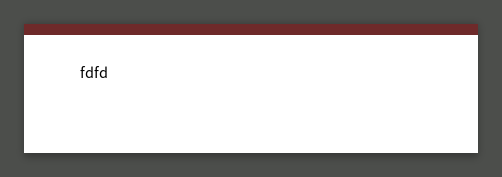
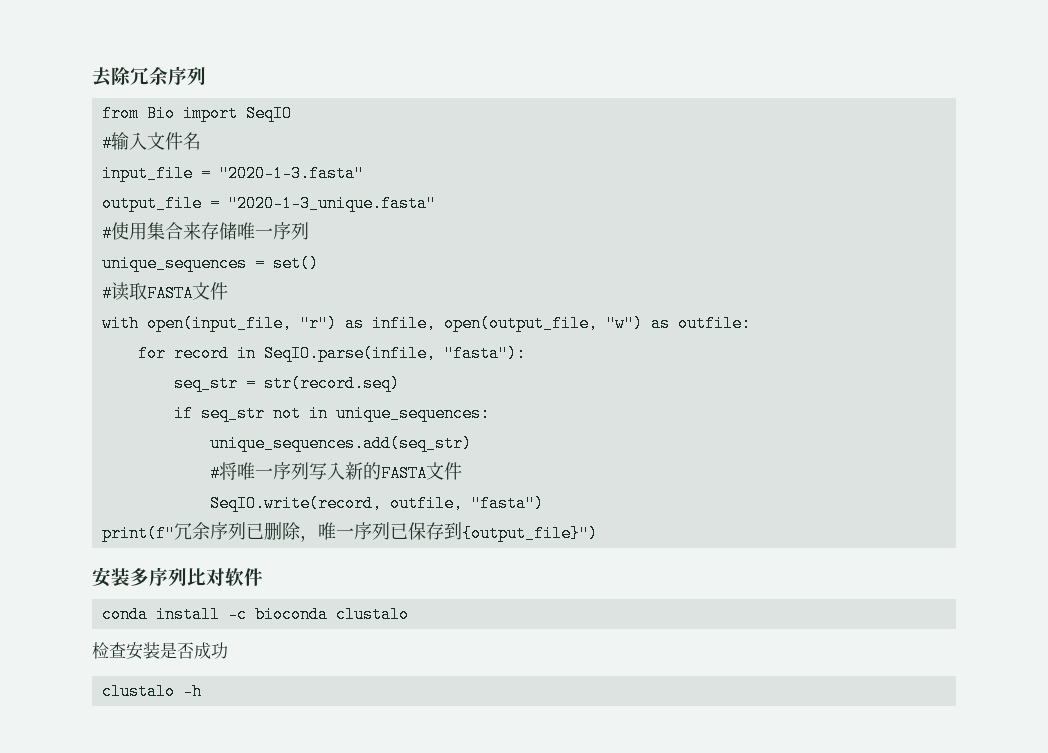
- fdfd
+ 去除冗余序列
+ from Bio import SeqIO
+ #输入文件名
+ input_file = "2020-1-3.fasta"
+ output_file = "2020-1-3_unique.fasta"
+ #使用集合来存储唯一序列
+ unique_sequences = set()
+ #读取FASTA文件
+ with open(input_file, "r") as infile, open(output_file, "w") as outfile:
+ for record in SeqIO.parse(infile, "fasta"):
+ seq_str = str(record.seq)
+ if seq_str not in unique_sequences:
+ unique_sequences.add(seq_str)
+ #将唯一序列写入新的FASTA文件
+ SeqIO.write(record, outfile, "fasta")
+ print(f"冗余序列已删除，唯一序列已保存到{output_file}")
+ 安装多序列比对软件
+ conda install -c bioconda clustalo
+ 检查安装是否成功
+ clustalo -h

